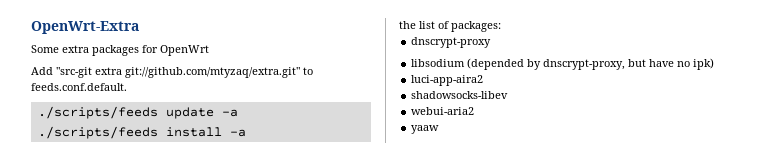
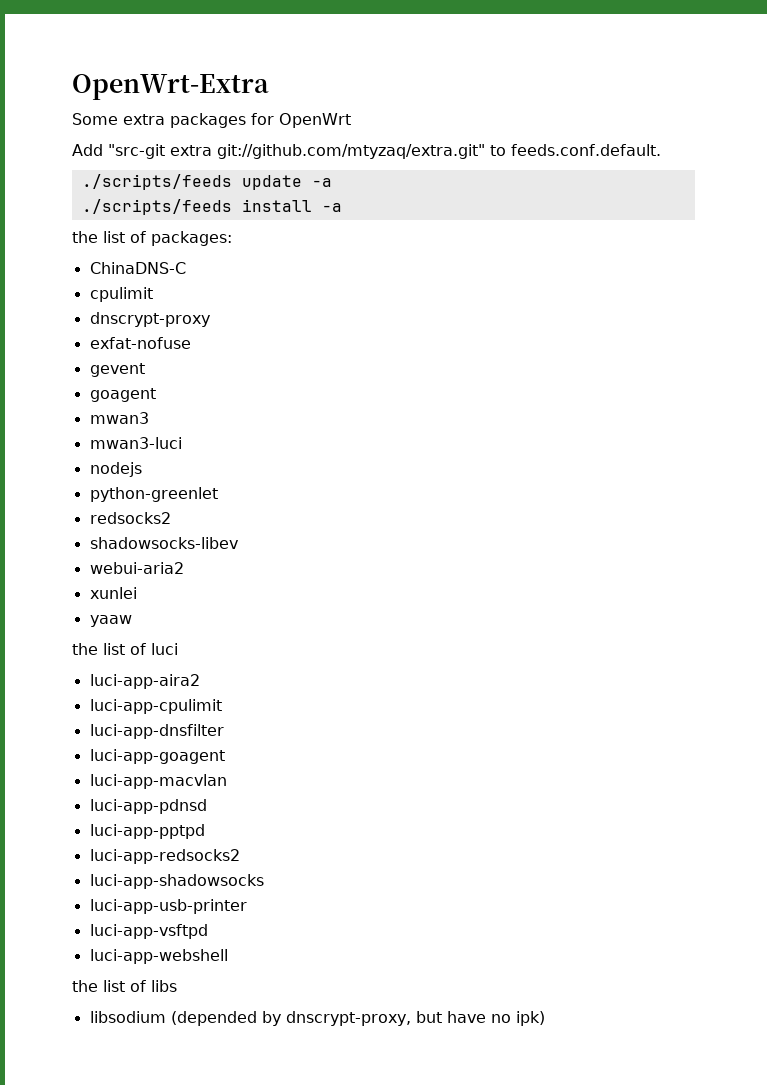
+ ChinaDNS-C
+ cpulimit
+ exfat-nofuse
+ gevent
+ goagent
+ mwan3
+ mwan3-luci
+ nodejs
+ python-greenlet
+ redsocks2
+ shadowsocks-libev
+ webui-aria2
+ xunlei
+ yaaw
+ the list of luci
+ luci-app-aira2
+ luci-app-cpulimit
+ luci-app-dnsfilter
+ luci-app-goagent
+ luci-app-macvlan
+ luci-app-pdnsd
+ luci-app-pptpd
+ luci-app-redsocks2
+ luci-app-shadowsocks
+ luci-app-usb-printer
+ luci-app-vsftpd
+ luci-app-webshell
+ the list of libs
- luci-app-aira2
- shadowsocks-libev
- webui-aria2
- yaaw

